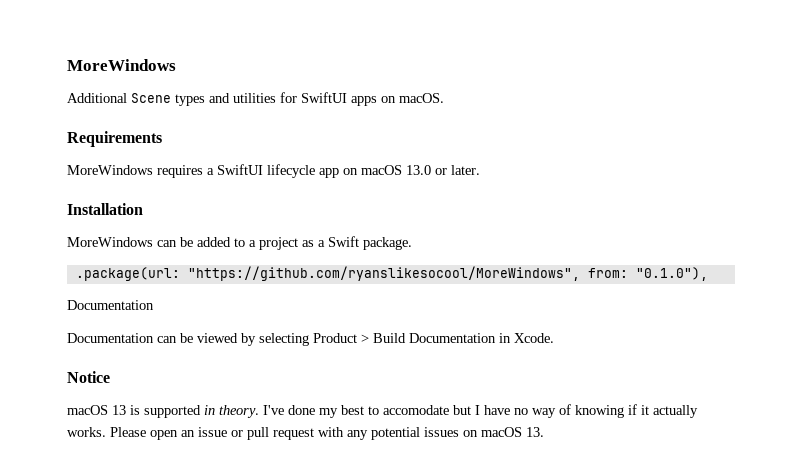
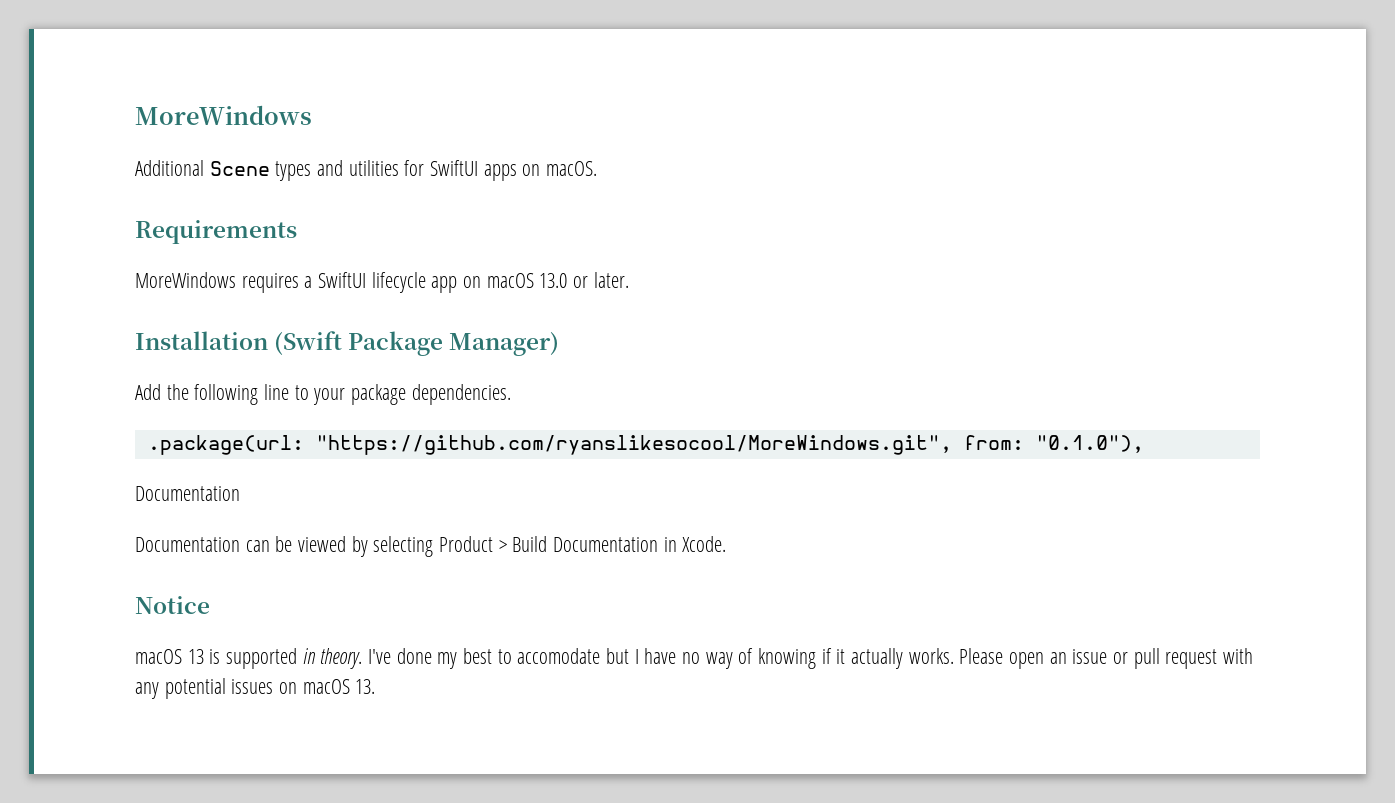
- Installation
- MoreWindows can be added to a project as a Swift package.
+ Installation (Swift Package Manager)
+ Add the following line to your package dependencies.
- .package(url: "https://github.com/ryanslikesocool/MoreWindows", from: "0.1.0"),
+ .package(url: "https://github.com/ryanslikesocool/MoreWindows.git", from: "0.1.0"),

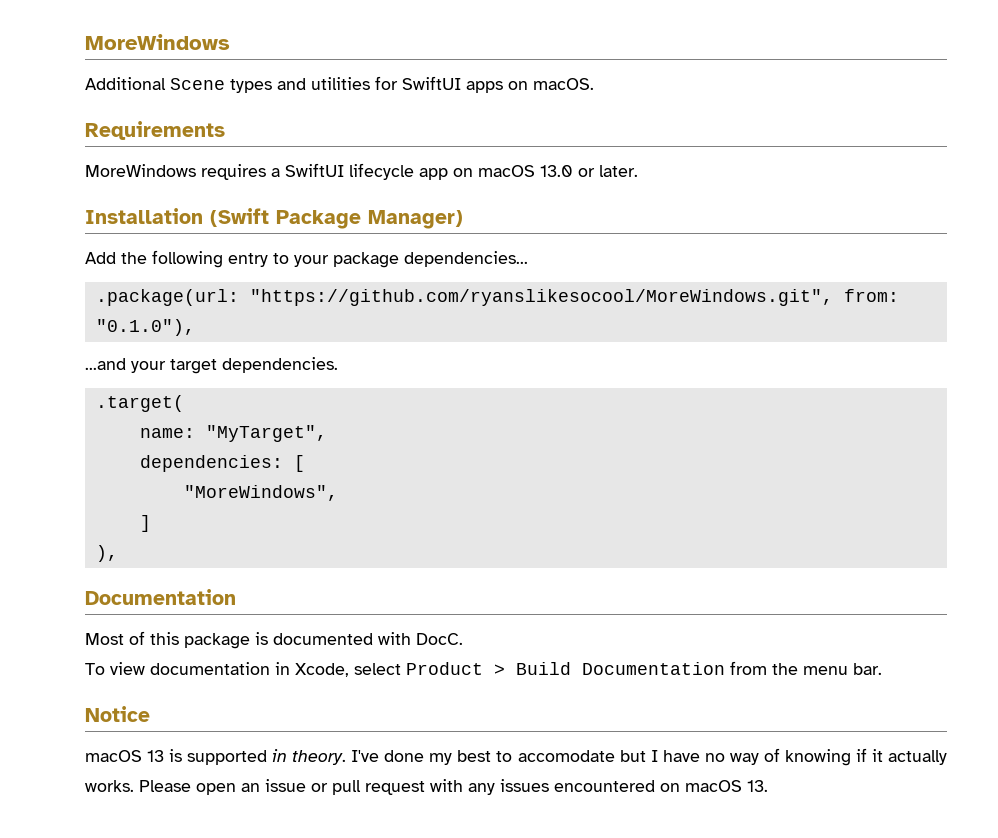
- Add the following line to your package dependencies.
+ Add the following entry to your package dependencies...
  .package(url: "https://github.com/ryanslikesocool/MoreWindows.git", from: "0.1.0"),
+ ...and your target dependencies.
+ .target(
+ name: "MyTarget",
+ dependencies: [
+ "MoreWindows",
+ ]
+ ),
  Documentation
- Documentation can be viewed by selecting Product > Build Documentation in Xcode.
+ Most of this package is documented with DocC.
+ To view documentation in Xcode, select Product > Build Documentation from the menu bar.
- Please open an issue or pull request with any potential issues on macOS 13.
+ Please open an issue or pull request with any issues encountered on macOS 13.

